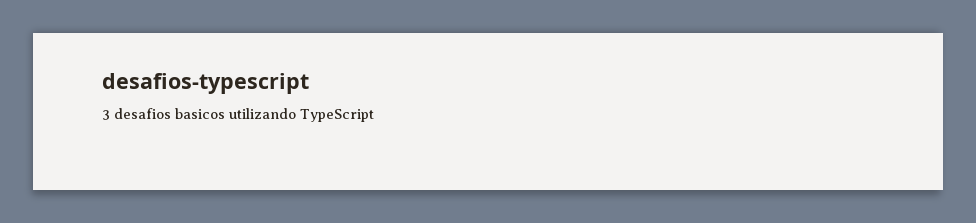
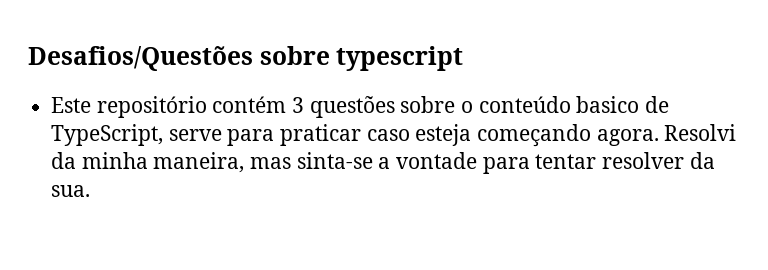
- desafios-typescript
- 3 desafios basicos utilizando TypeScript
+ Desafios/Questões sobre typescript
+ Este repositório contém 3 questões sobre o conteúdo basico de TypeScript, serve para praticar caso esteja começando agora. Resolvi da minha maneira, mas sinta-se a vontade para tentar resolver da sua.

